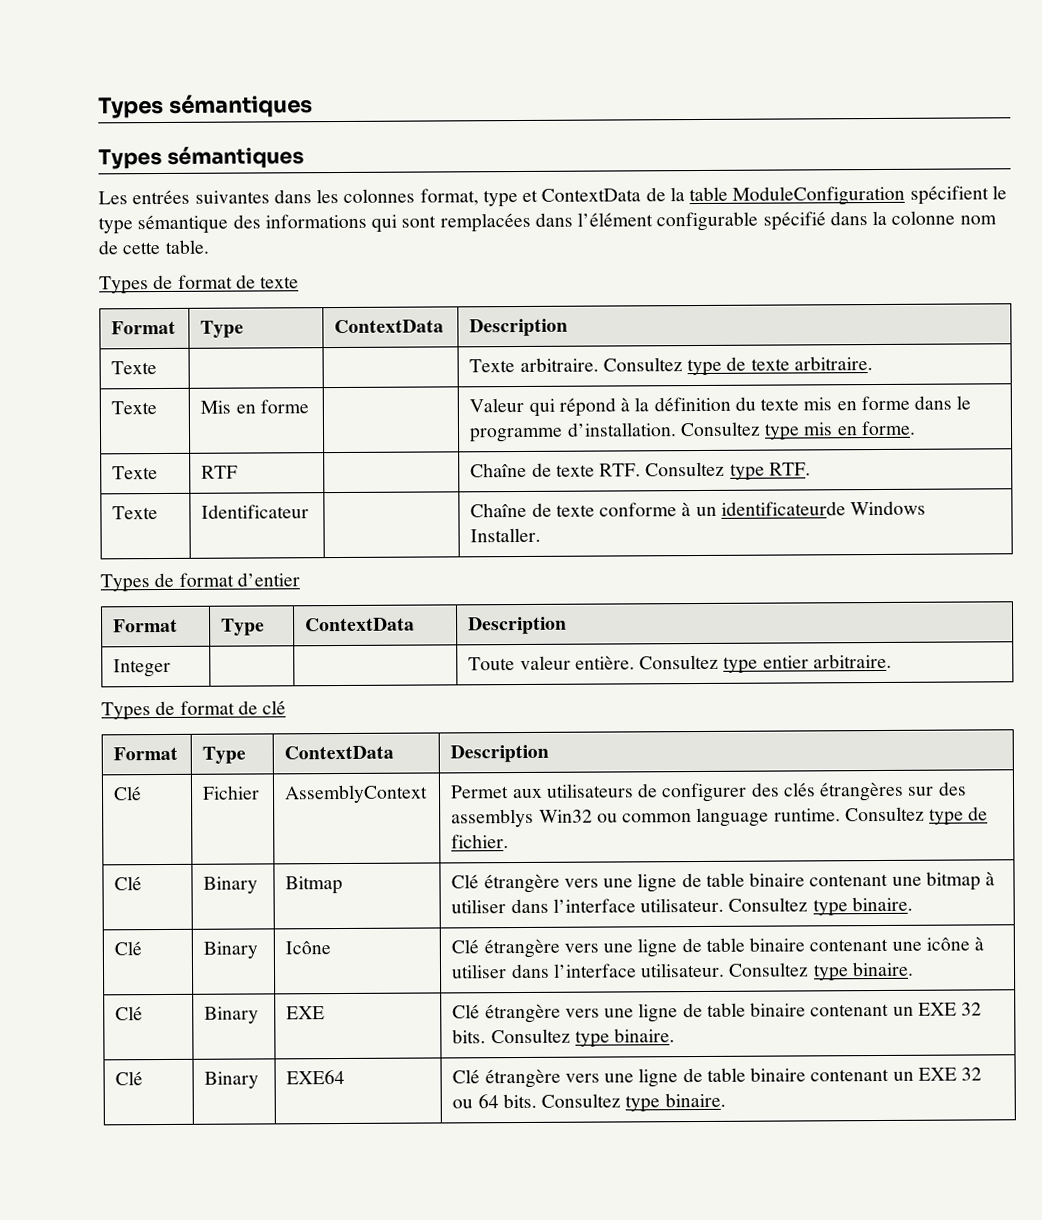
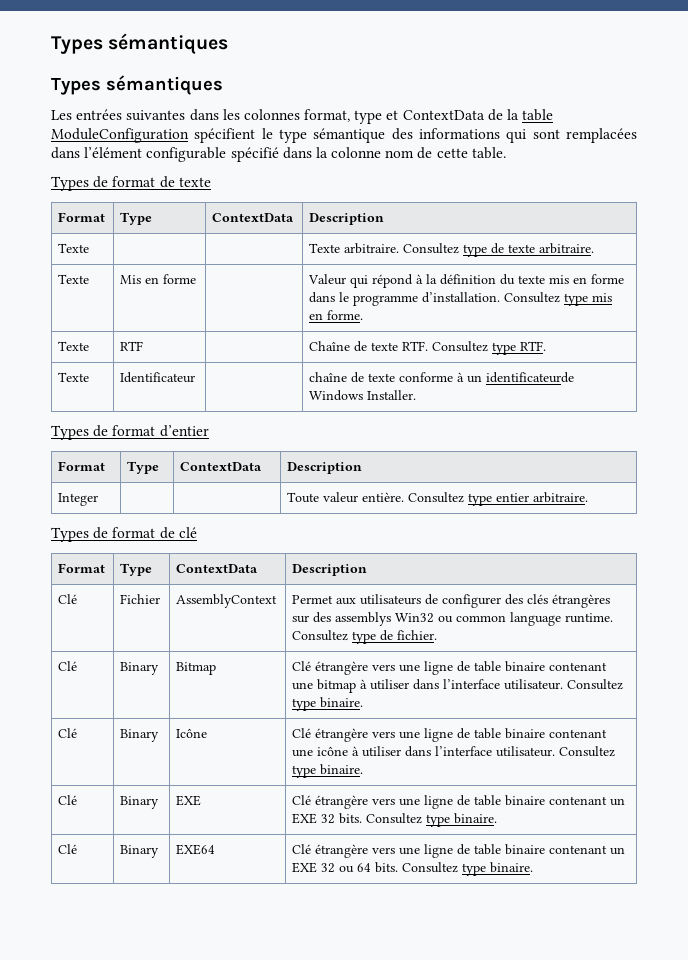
- Texte | Identificateur | | Chaîne de texte conforme à un identificateurde Windows Installer.
+ Texte | Identificateur | | chaîne de texte conforme à un identificateurde Windows Installer.

